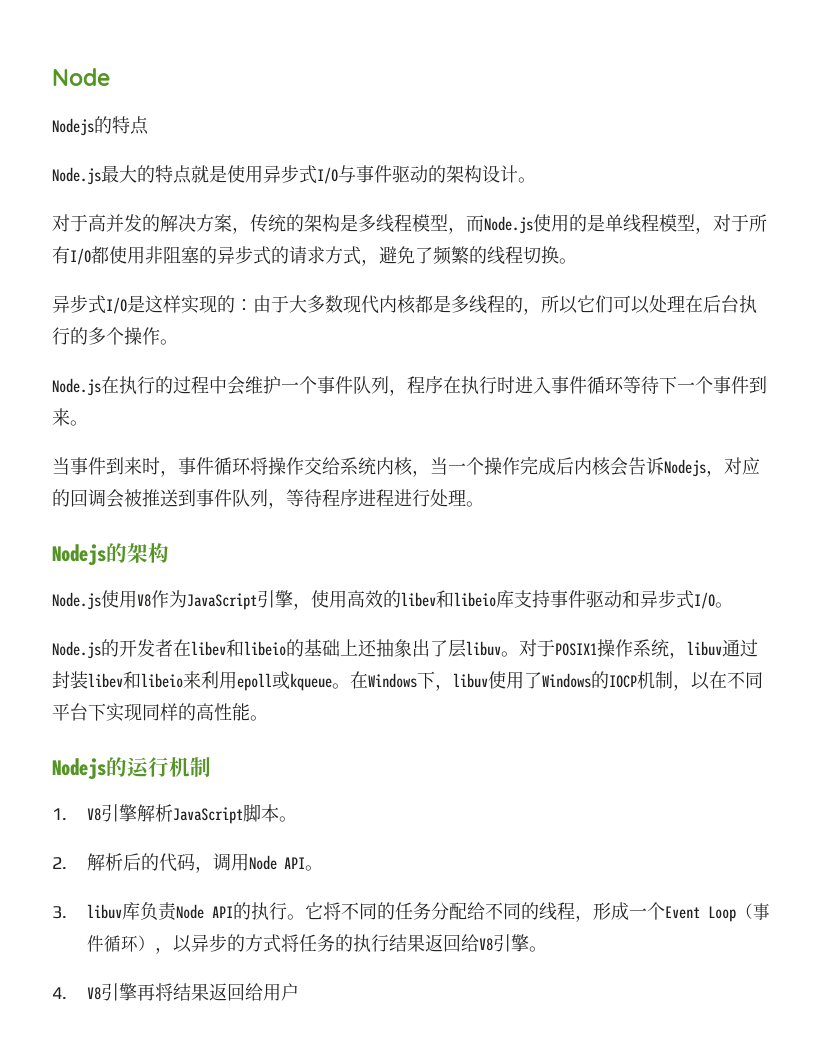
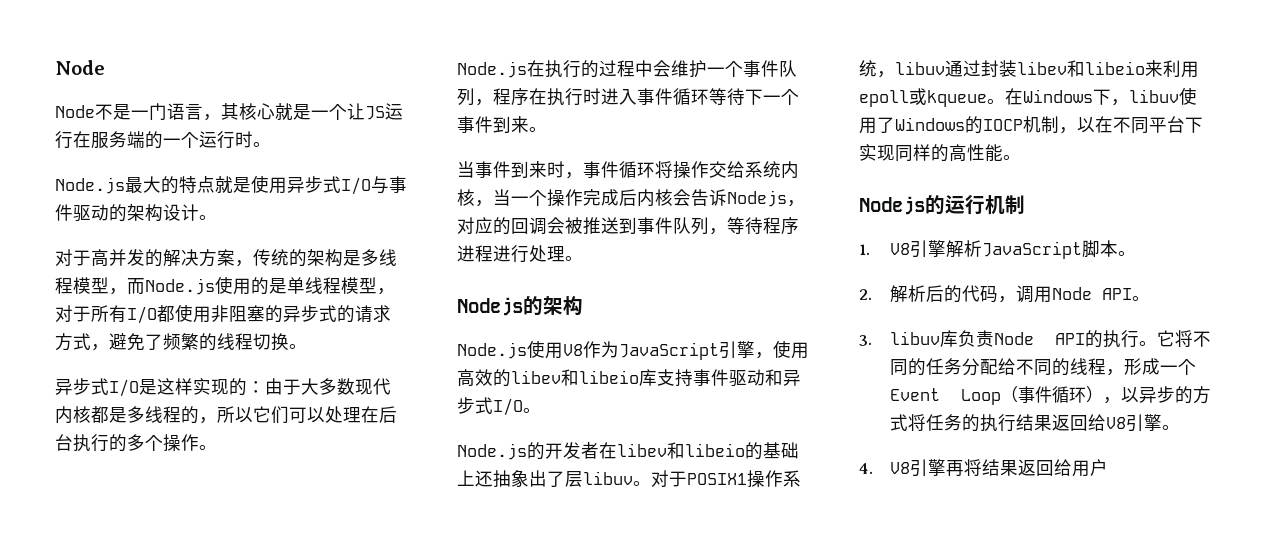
- Nodejs的特点
+ Node不是一门语言，其核心就是一个让JS运行在服务端的一个运行时。

